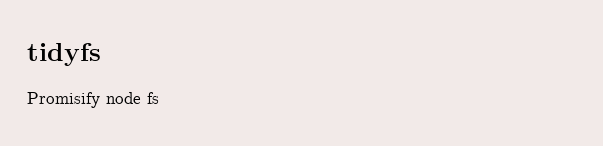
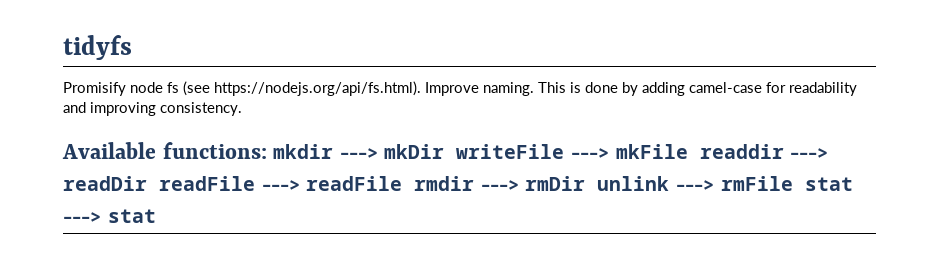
- Promisify node fs
+ Promisify node fs (see https://nodejs.org/api/fs.html). Improve naming. This is done by adding camel-case for readability and improving consistency.
+ Available functions: mkdir ---> mkDir writeFile ---> mkFile readdir ---> readDir readFile ---> readFile rmdir ---> rmDir unlink ---> rmFile stat ---> stat

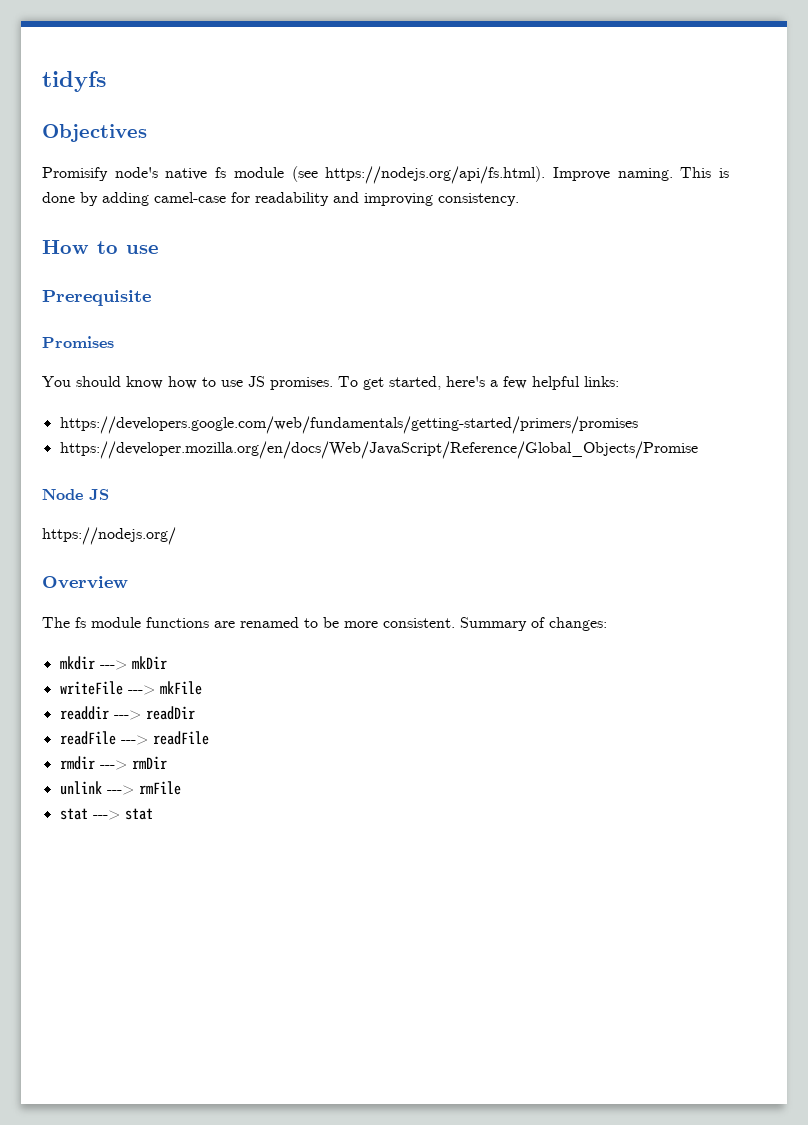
+ Objectives
- Promisify node fs (see https://nodejs.org/api/fs.html). Improve naming.
+ Promisify node's native fs module (see https://nodejs.org/api/fs.html). Improve naming.
- Available functions: mkdir ---> mkDir writeFile ---> mkFile readdir ---> readDir readFile ---> readFile rmdir ---> rmDir unlink ---> rmFile stat ---> stat
+ How to use
+ Prerequisite
+ Promises
+ You should know how to use JS promises. To get started, here's a few helpful links:
+ https://developers.google.com/web/fundamentals/getting-started/primers/promises
+ https://developer.mozilla.org/en/docs/Web/JavaScript/Reference/Global_Objects/Promise
+ Node JS
+ https://nodejs.org/
+ Overview
+ The fs module functions are renamed to be more consistent. Summary of changes:
+ mkdir ---> mkDir
+ writeFile ---> mkFile
+ readdir ---> readDir
+ readFile ---> readFile
+ rmdir ---> rmDir
+ unlink ---> rmFile
+ stat ---> stat

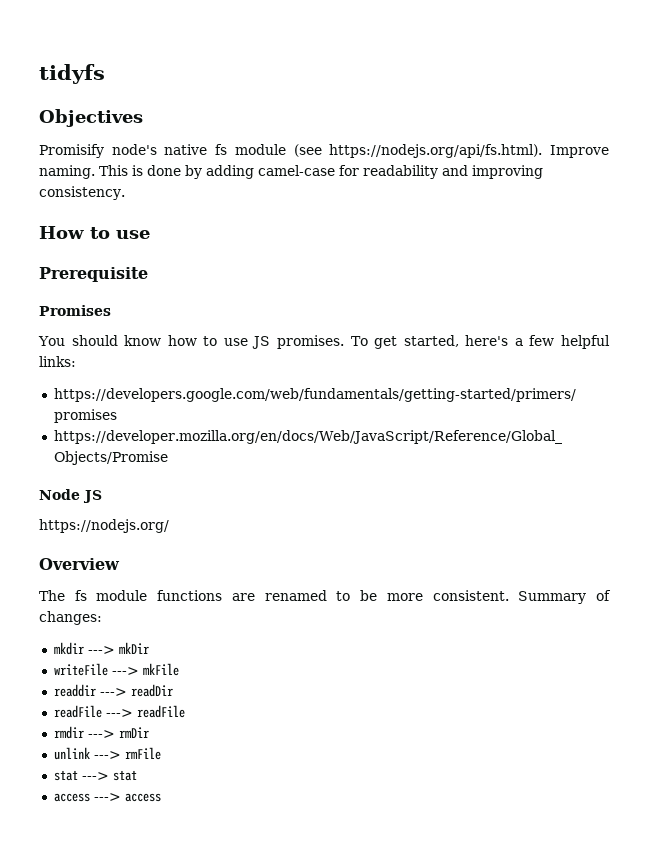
+ access ---> access

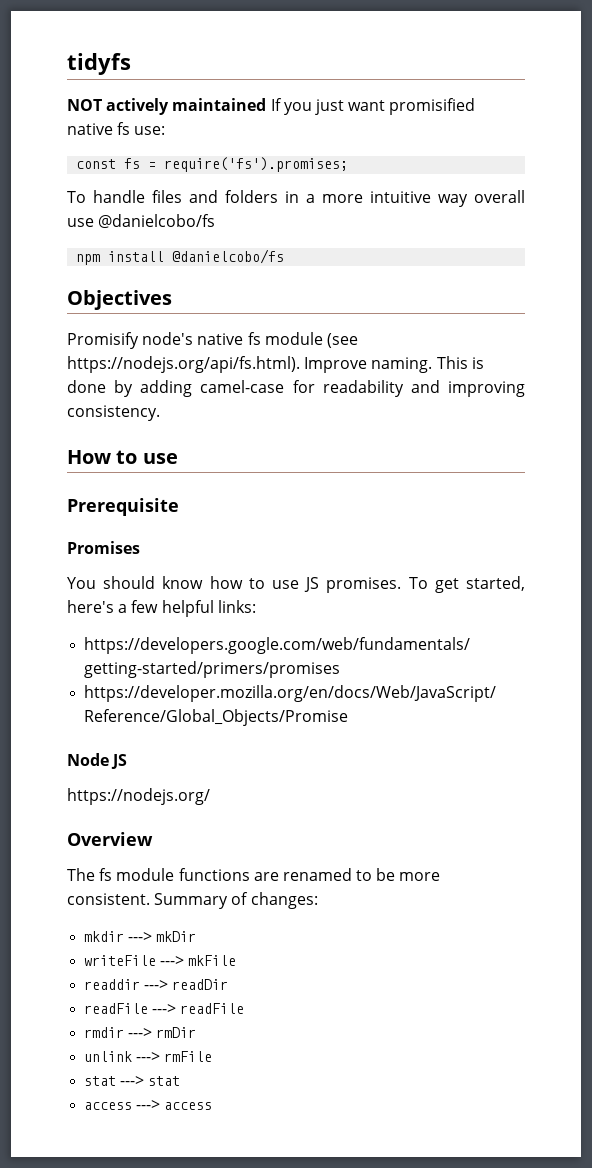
+ NOT actively maintained If you just want promisified native fs use:
+ const fs = require('fs').promises;
+ To handle files and folders in a more intuitive way overall use @danielcobo/fs
+ npm install @danielcobo/fs

